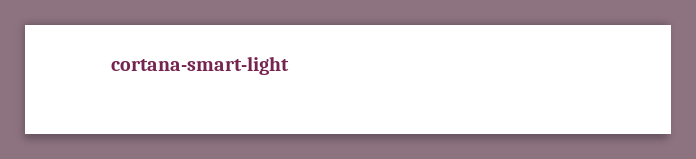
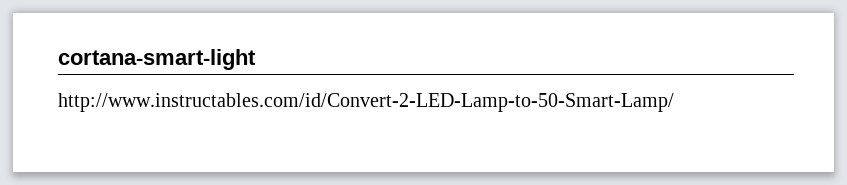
+ http://www.instructables.com/id/Convert-2-LED-Lamp-to-50-Smart-Lamp/

